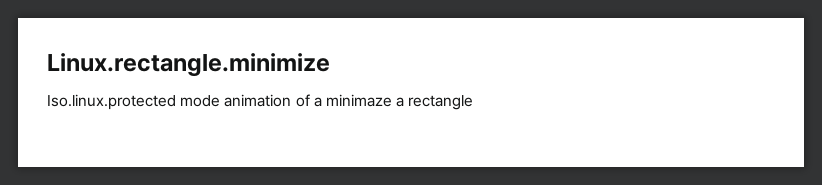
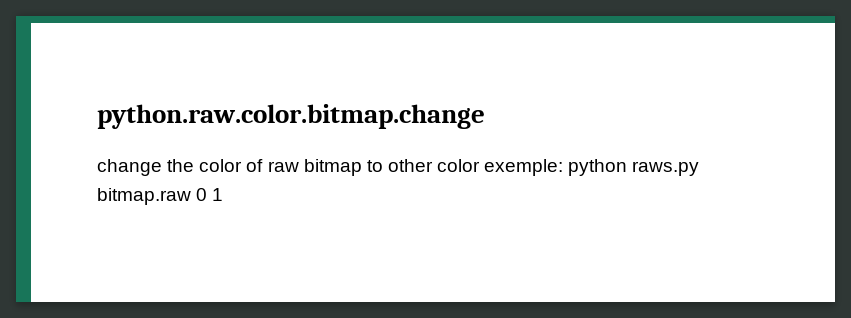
- Linux.rectangle.minimize
- Iso.linux.protected mode animation of a minimaze a rectangle
+ python.raw.color.bitmap.change
+ change the color of raw bitmap to other color exemple: python raws.py bitmap.raw 0 1

